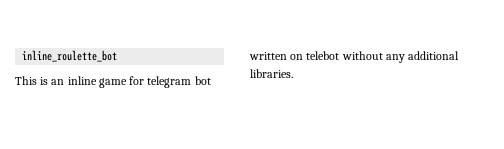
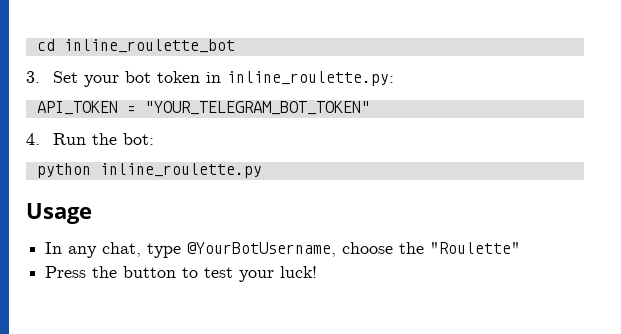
- inline_roulette_bot
+ cd inline_roulette_bot
- This is an inline game for telegram bot written on telebot without any additional libraries.
+ 3. Set your bot token in inline_roulette.py:
+ API_TOKEN = "YOUR_TELEGRAM_BOT_TOKEN"
+ 4. Run the bot:
+ python inline_roulette.py
+ Usage
+ In any chat, type @YourBotUsername, choose the "Roulette"
+ Press the button to test your luck!

